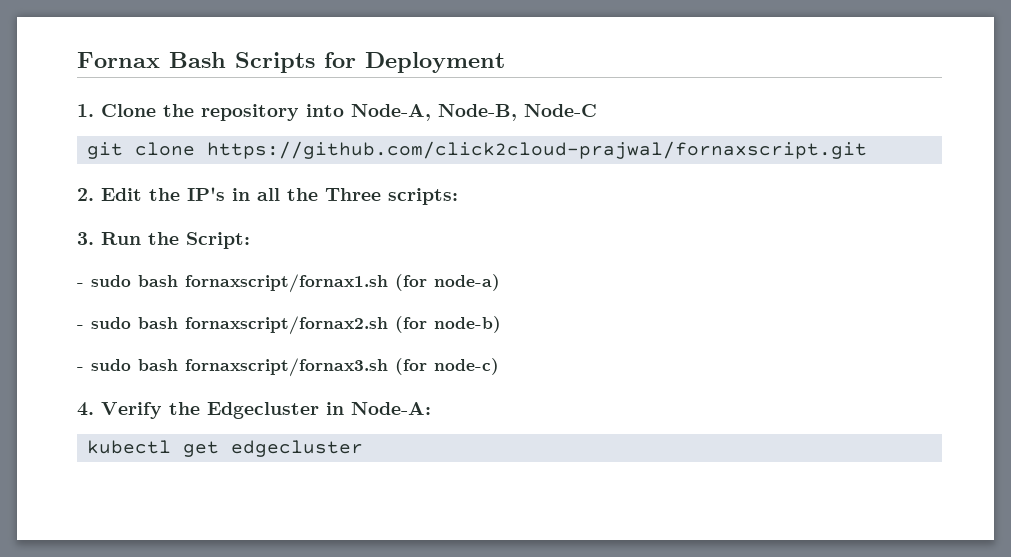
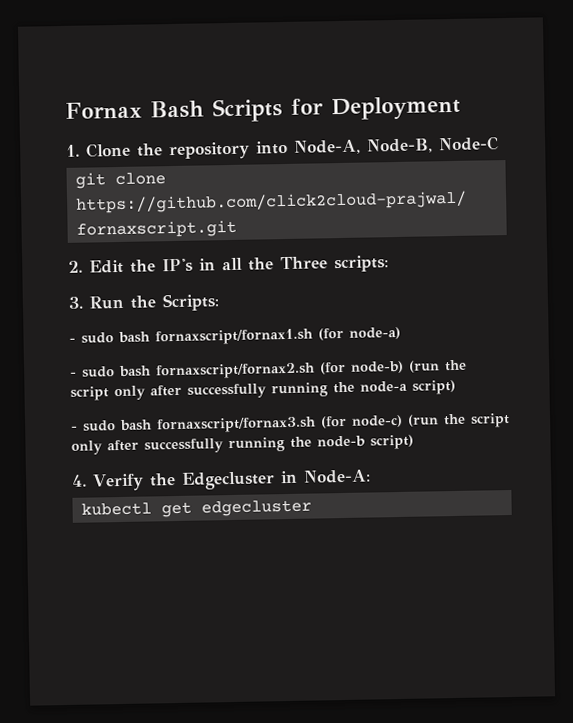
- 3. Run the Script:
+ 3. Run the Scripts:
- - sudo bash fornaxscript/fornax2.sh (for node-b)
+ - sudo bash fornaxscript/fornax2.sh (for node-b) (run the script only after successfully running the node-a script)
- - sudo bash fornaxscript/fornax3.sh (for node-c)
+ - sudo bash fornaxscript/fornax3.sh (for node-c) (run the script only after successfully running the node-b script)

